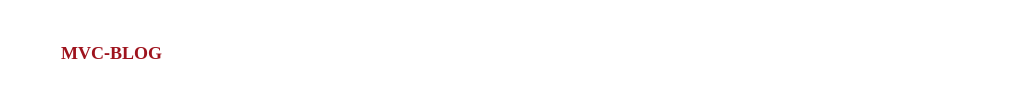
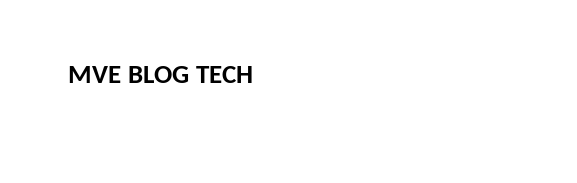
- MVC-BLOG
+ MVE BLOG TECH

